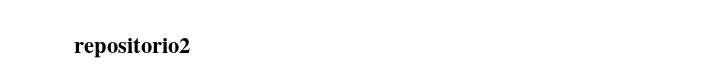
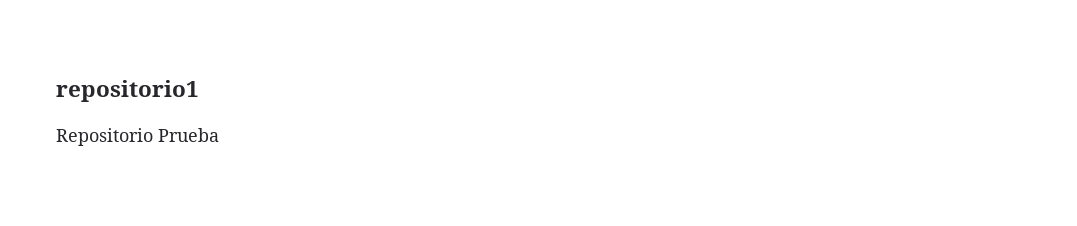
- repositorio2
+ repositorio1
+ Repositorio Prueba

